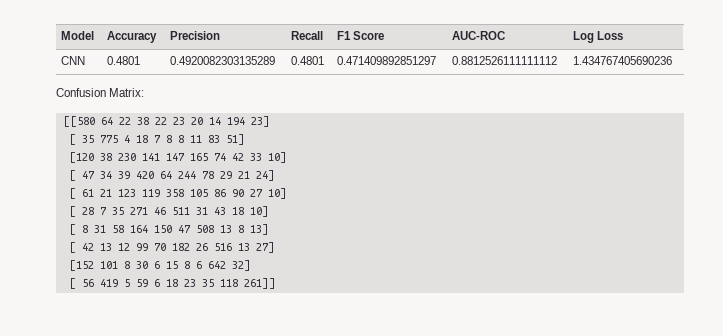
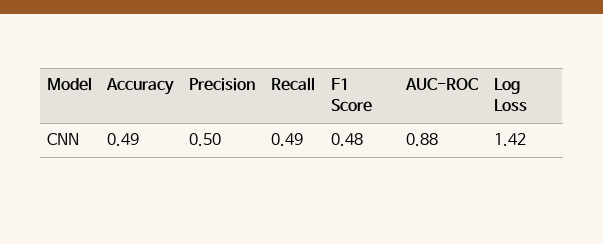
- CNN | 0.4801 | 0.4920082303135289 | 0.4801 | 0.471409892851297 | 0.8812526111111112 | 1.434767405690236
- Confusion Matrix:
- [[580 64 22 38 22 23 20 14 194 23]
- [ 35 775 4 18 7 8 8 11 83 51]
- [120 38 230 141 147 165 74 42 33 10]
- [ 47 34 39 420 64 244 78 29 21 24]
- [ 61 21 123 119 358 105 86 90 27 10]
- [ 28 7 35 271 46 511 31 43 18 10]
- [ 8 31 58 164 150 47 508 13 8 13]
- [ 42 13 12 99 70 182 26 516 13 27]
- [152 101 8 30 6 15 8 6 642 32]
- [ 56 419 5 59 6 18 23 35 118 261]]
+ CNN | 0.49 | 0.50 | 0.49 | 0.48 | 0.88 | 1.42

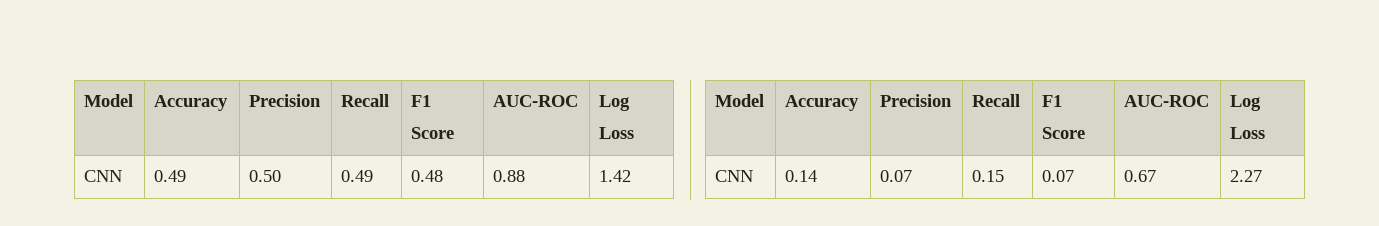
  CNN | 0.49 | 0.50 | 0.49 | 0.48 | 0.88 | 1.42
+ Model | Accuracy | Precision | Recall | F1 Score | AUC-ROC | Log Loss
+ CNN | 0.14 | 0.07 | 0.15 | 0.07 | 0.67 | 2.27

